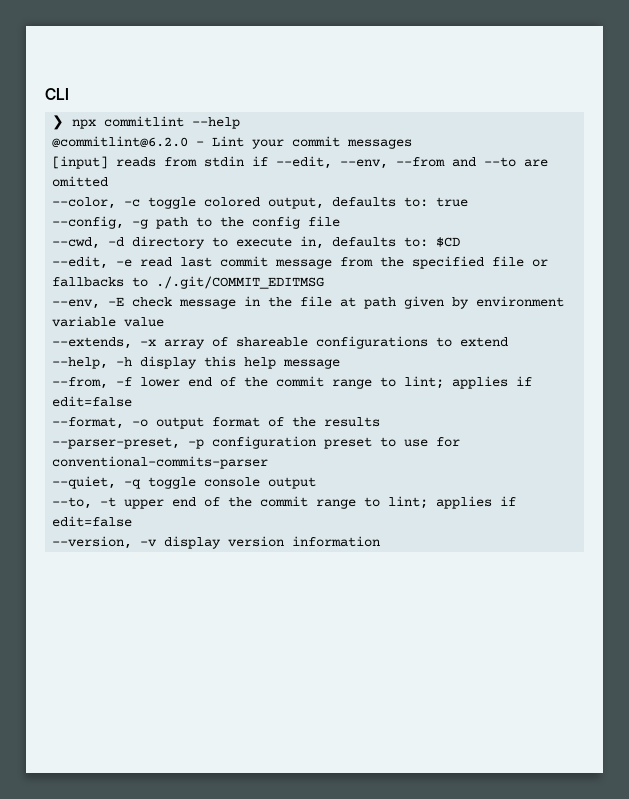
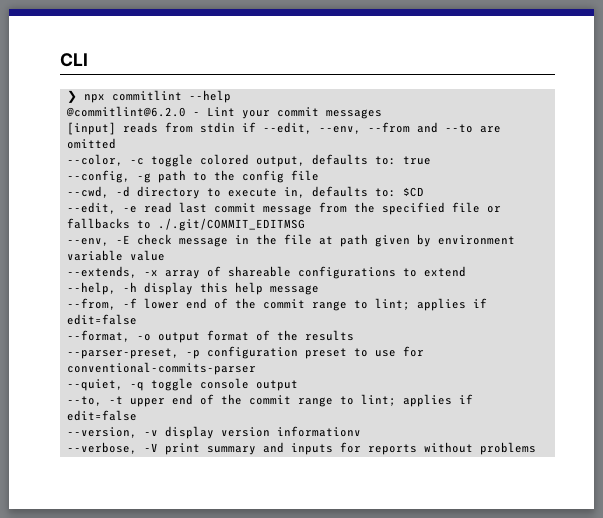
- --version, -v display version information
+ --version, -v display version informationv
+ --verbose, -V print summary and inputs for reports without problems

